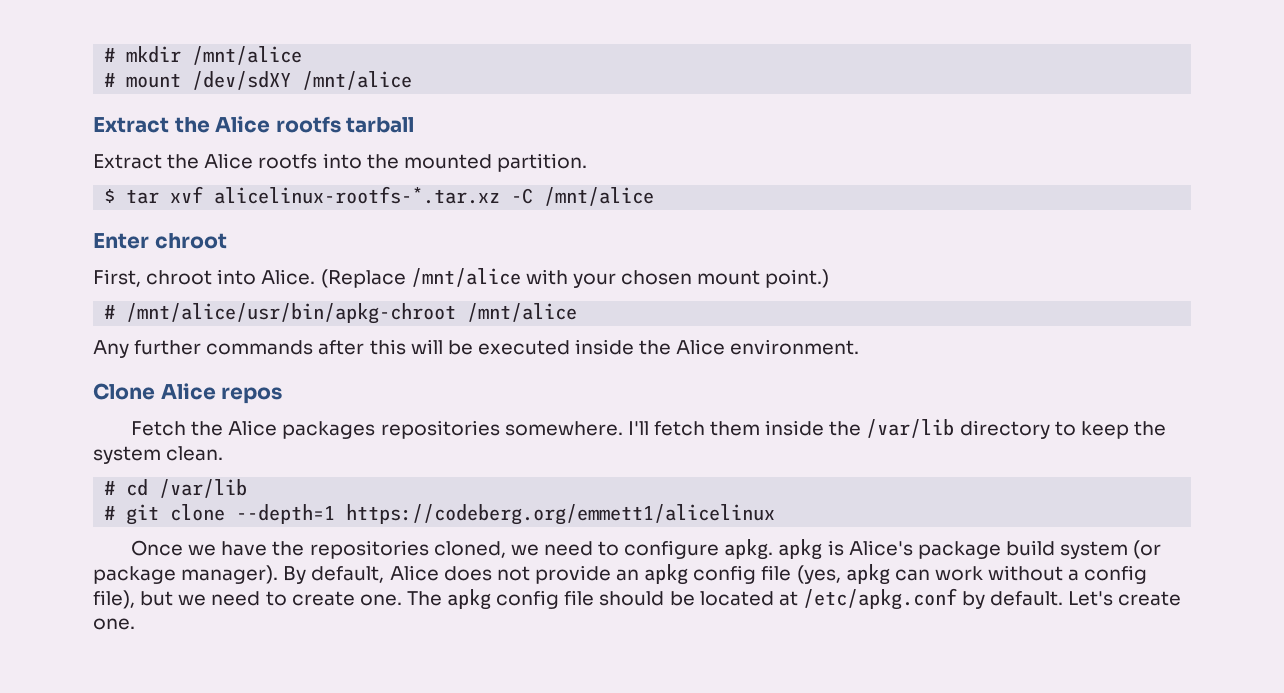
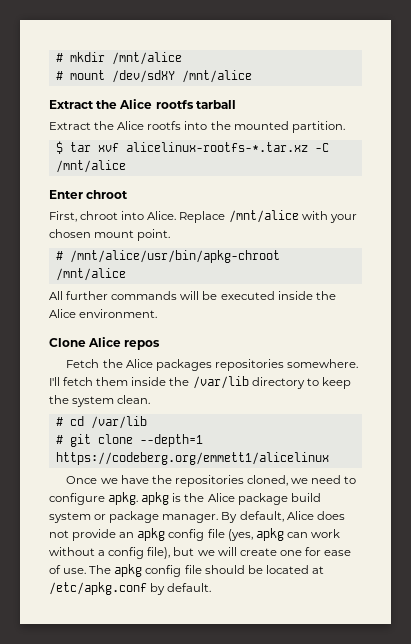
- (Replace /mnt/alice with your chosen mount point.)
+ Replace /mnt/alice with your chosen mount point.
- Any further commands after this will be executed inside the Alice environment.
+ All further commands will be executed inside the Alice environment.
- Once we have the repositories cloned, we need to configure apkg. apkg is Alice's package build system (or package manager).
+ Once we have the repositories cloned, we need to configure apkg. apkg is the Alice package build system or package manager.
- By default, Alice does not provide an apkg config file (yes, apkg can work without a config file), but we need to create one.
+ By default, Alice does not provide an apkg config file (yes, apkg can work without a config file), but we will create one for ease of use.
- Let's create one.

